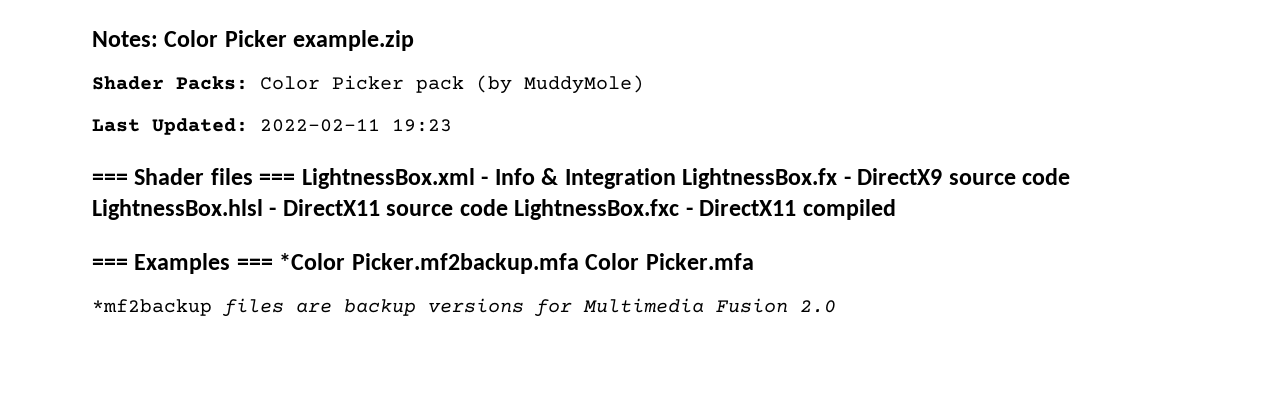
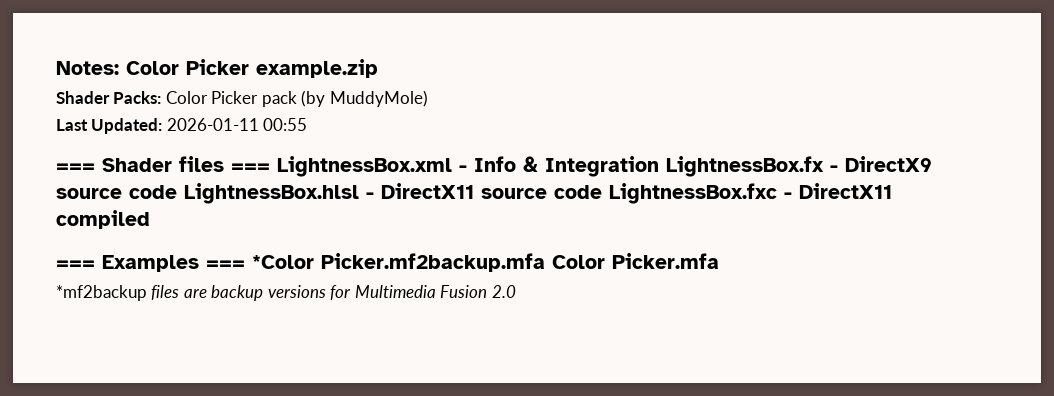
- Last Updated: 2022-02-11 19:23
+ Last Updated: 2026-01-11 00:55

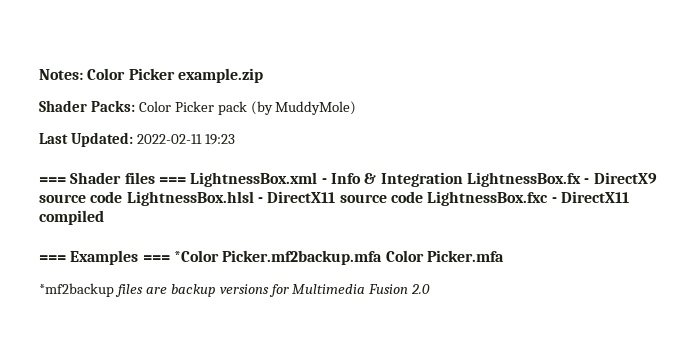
- Last Updated: 2026-01-11 00:55
+ Last Updated: 2022-02-11 19:23

